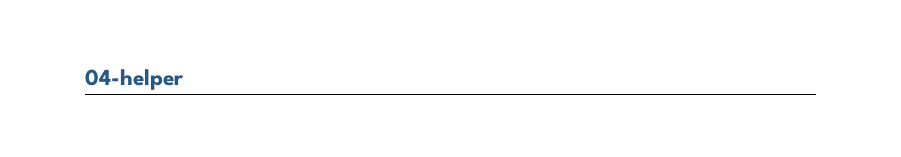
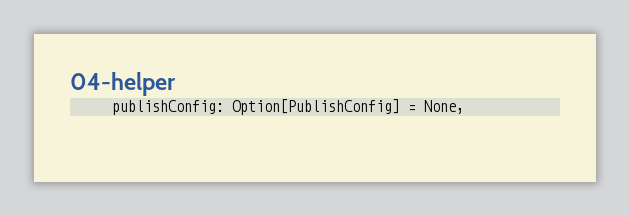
+ publishConfig: Option[PublishConfig] = None,

